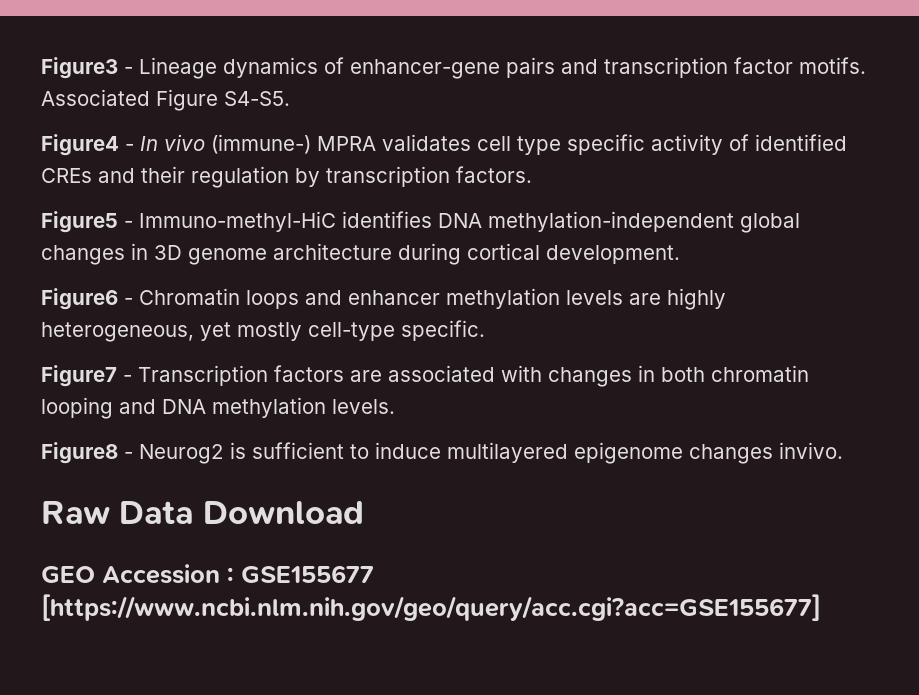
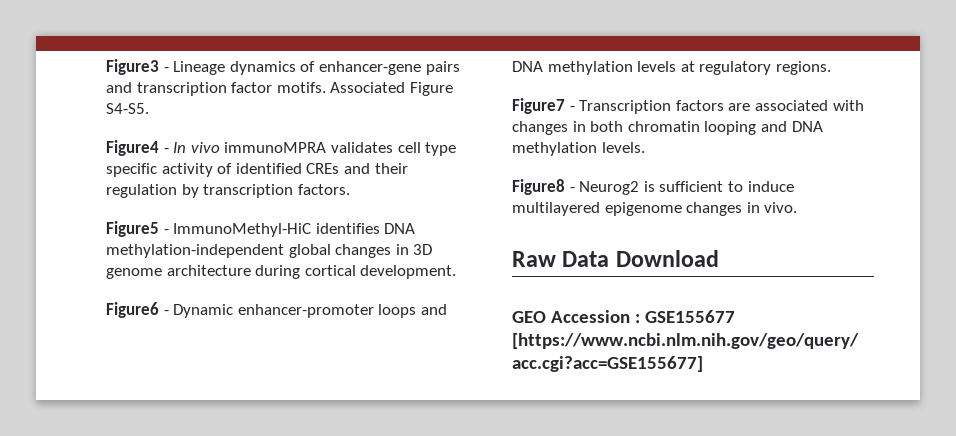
- Figure4 - In vivo (immune-) MPRA validates cell type specific activity of identified CREs and their regulation by transcription factors.
+ Figure4 - In vivo immunoMPRA validates cell type specific activity of identified CREs and their regulation by transcription factors.
- Figure5 - Immuno-methyl-HiC identifies DNA methylation-independent global changes in 3D genome architecture during cortical development.
+ Figure5 - ImmunoMethyl-HiC identifies DNA methylation-independent global changes in 3D genome architecture during cortical development.
- Figure6 - Chromatin loops and enhancer methylation levels are highly heterogeneous, yet mostly cell-type specific.
+ Figure6 - Dynamic enhancer-promoter loops and DNA methylation levels at regulatory regions.
- Figure8 - Neurog2 is sufficient to induce multilayered epigenome changes invivo.
+ Figure8 - Neurog2 is sufficient to induce multilayered epigenome changes in vivo.

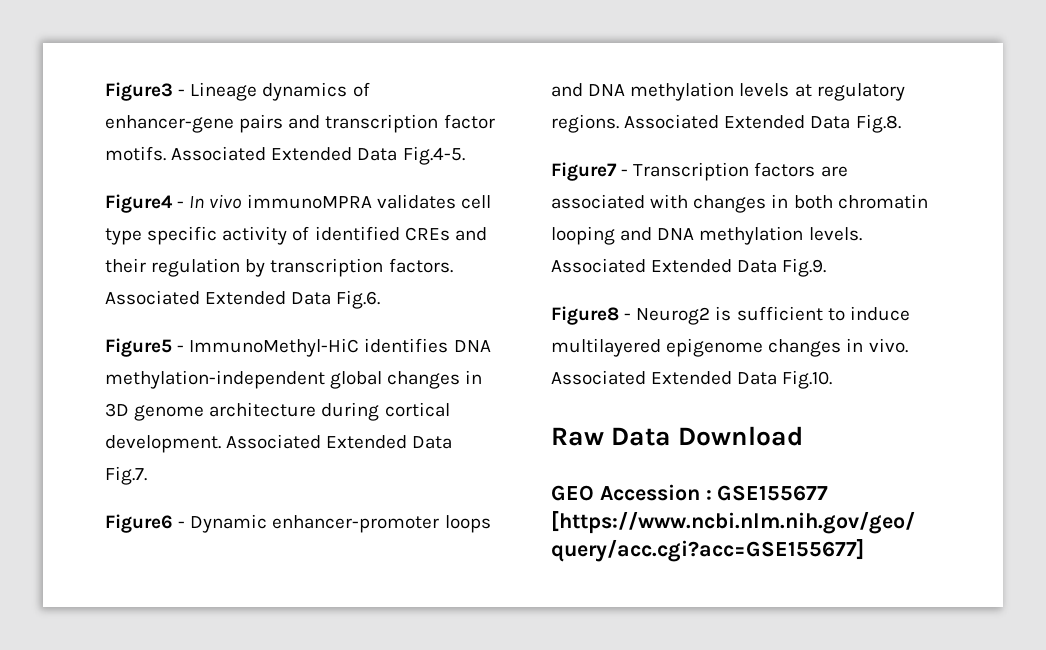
- Associated Figure S4-S5.
+ Associated Extended Data Fig.4-5.
+ Associated Extended Data Fig.6.
+ Associated Extended Data Fig.7.
+ Associated Extended Data Fig.8.
+ Associated Extended Data Fig.9.
+ Associated Extended Data Fig.10.

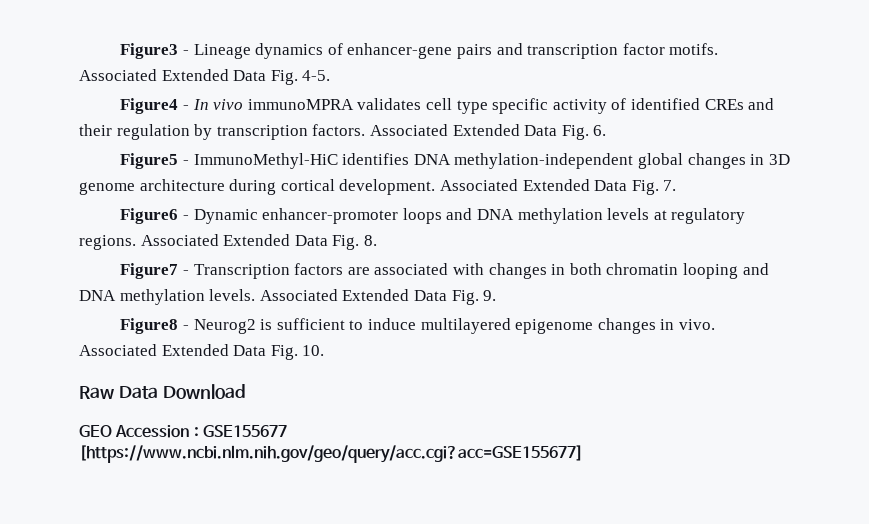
- Associated Extended Data Fig.4-5.
+ Associated Extended Data Fig. 4-5.
- Associated Extended Data Fig.6.
+ Associated Extended Data Fig. 6.
- Associated Extended Data Fig.7.
+ Associated Extended Data Fig. 7.
- Associated Extended Data Fig.8.
+ Associated Extended Data Fig. 8.
- Associated Extended Data Fig.9.
+ Associated Extended Data Fig. 9.
- Associated Extended Data Fig.10.
+ Associated Extended Data Fig. 10.

